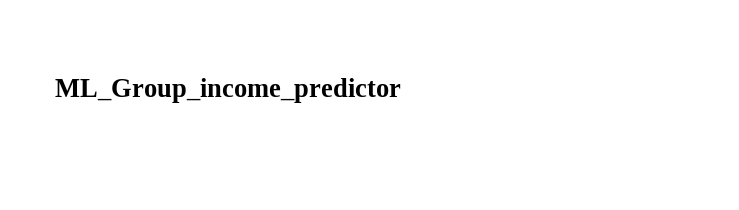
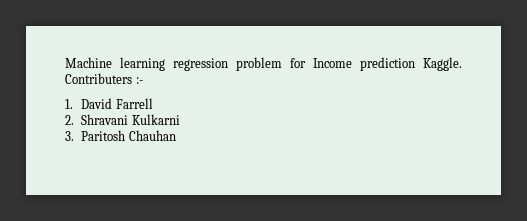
- ML_Group_income_predictor
+ Machine learning regression problem for Income prediction Kaggle. Contributers :-
+ 1. David Farrell
+ 2. Shravani Kulkarni
+ 3. Paritosh Chauhan

